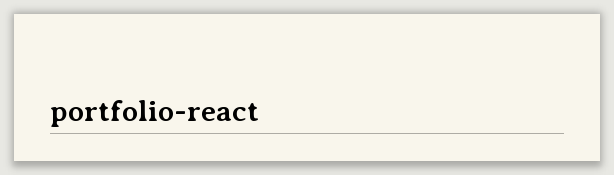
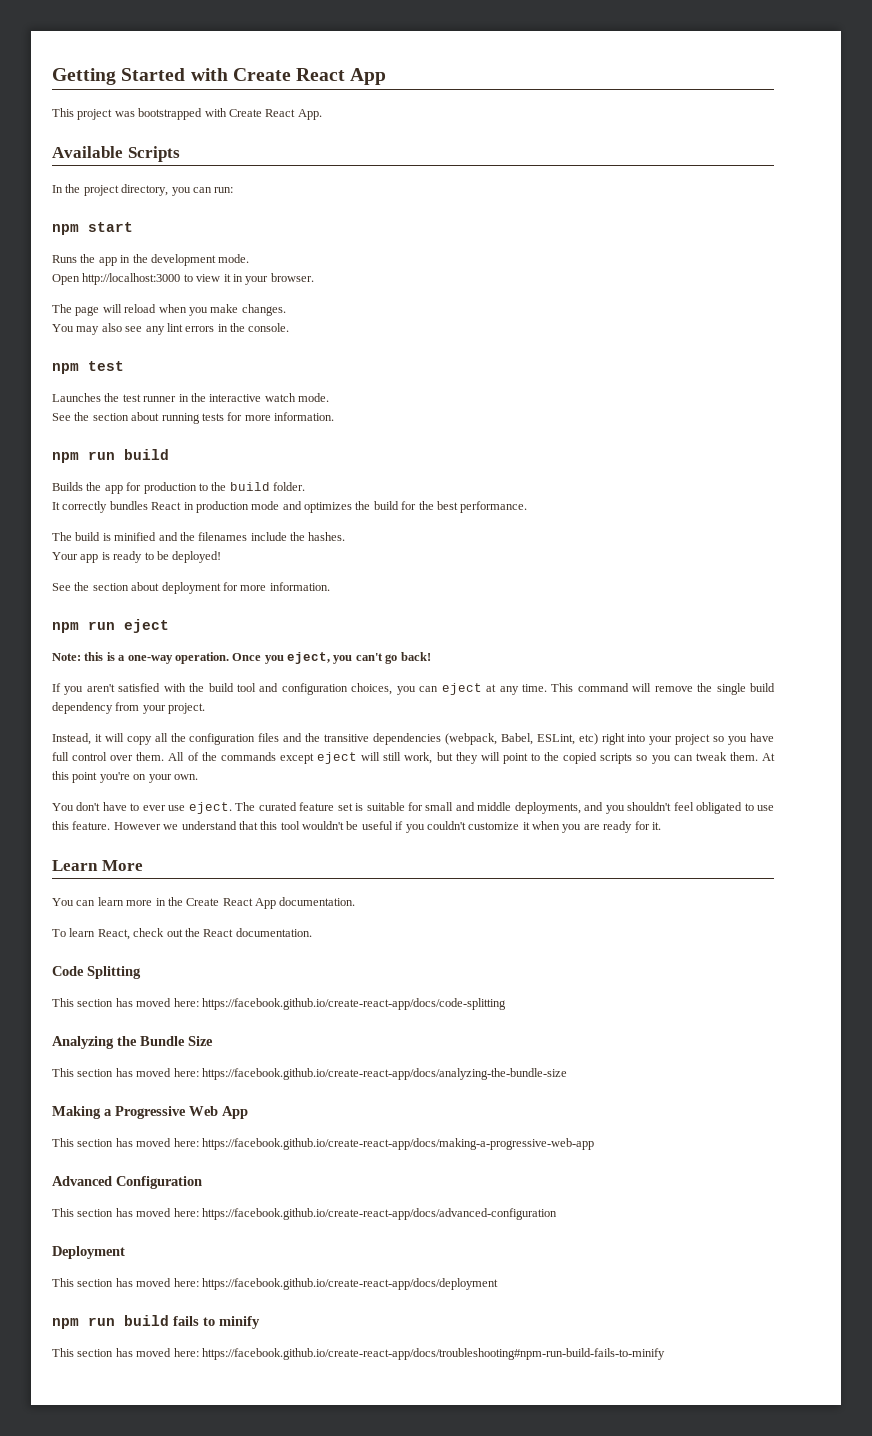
- portfolio-react
+ Getting Started with Create React App
+ This project was bootstrapped with Create React App.
+ Available Scripts
+ In the project directory, you can run:
+ npm start
+ Runs the app in the development mode.
+ Open http://localhost:3000 to view it in your browser.
+ The page will reload when you make changes.
+ You may also see any lint errors in the console.
+ npm test
+ Launches the test runner in the interactive watch mode.
+ See the section about running tests for more information.
+ npm run build
+ Builds the app for production to the build folder.
+ It correctly bundles React in production mode and optimizes the build for the best performance.
+ The build is minified and the filenames include the hashes.
+ Your app is ready to be deployed!
+ See the section about deployment for more information.
+ npm run eject
+ Note: this is a one-way operation. Once you eject, you can't go back!
+ If you aren't satisfied with the build tool and configuration choices, you can eject at any time. This command will remove the single build dependency from your project.
+ Instead, it will copy all the configuration files and the transitive dependencies (webpack, Babel, ESLint, etc) right into your project so you have full control over them. All of the commands except eject will still work, but they will point to the copied scripts so you can tweak them. At this point you're on your own.
+ You don't have to ever use eject. The curated feature set is suitable for small and middle deployments, and you shouldn't feel obligated to use this feature. However we understand that this tool wouldn't be useful if you couldn't customize it when you are ready for it.
+ Learn More
+ You can learn more in the Create React App documentation.
+ To learn React, check out the React documentation.
+ Code Splitting
+ This section has moved here: https://facebook.github.io/create-react-app/docs/code-splitting
+ Analyzing the Bundle Size
+ This section has moved here: https://facebook.github.io/create-react-app/docs/analyzing-the-bundle-size
+ Making a Progressive Web App
+ This section has moved here: https://facebook.github.io/create-react-app/docs/making-a-progressive-web-app
+ Advanced Configuration
+ This section has moved here: https://facebook.github.io/create-react-app/docs/advanced-configuration
+ Deployment
+ This section has moved here: https://facebook.github.io/create-react-app/docs/deployment
+ npm run build fails to minify
+ This section has moved here: https://facebook.github.io/create-react-app/docs/troubleshooting#npm-run-build-fails-to-minify

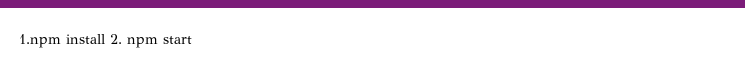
- Getting Started with Create React App
- This project was bootstrapped with Create React App.
- Available Scripts
- In the project directory, you can run:
- npm start
- Runs the app in the development mode.
- Open http://localhost:3000 to view it in your browser.
- The page will reload when you make changes.
- You may also see any lint errors in the console.
- npm test
- Launches the test runner in the interactive watch mode.
- See the section about running tests for more information.
- npm run build
- Builds the app for production to the build folder.
- It correctly bundles React in production mode and optimizes the build for the best performance.
- The build is minified and the filenames include the hashes.
- Your app is ready to be deployed!
- See the section about deployment for more information.
- npm run eject
- Note: this is a one-way operation. Once you eject, you can't go back!
- If you aren't satisfied with the build tool and configuration choices, you can eject at any time. This command will remove the single build dependency from your project.
- Instead, it will copy all the configuration files and the transitive dependencies (webpack, Babel, ESLint, etc) right into your project so you have full control over them. All of the commands except eject will still work, but they will point to the copied scripts so you can tweak them. At this point you're on your own.
- You don't have to ever use eject. The curated feature set is suitable for small and middle deployments, and you shouldn't feel obligated to use this feature. However we understand that this tool wouldn't be useful if you couldn't customize it when you are ready for it.
- Learn More
- You can learn more in the Create React App documentation.
- To learn React, check out the React documentation.
- Code Splitting
- This section has moved here: https://facebook.github.io/create-react-app/docs/code-splitting
- Analyzing the Bundle Size
- This section has moved here: https://facebook.github.io/create-react-app/docs/analyzing-the-bundle-size
- Making a Progressive Web App
- This section has moved here: https://facebook.github.io/create-react-app/docs/making-a-progressive-web-app
- Advanced Configuration
- This section has moved here: https://facebook.github.io/create-react-app/docs/advanced-configuration
- Deployment
- This section has moved here: https://facebook.github.io/create-react-app/docs/deployment
- npm run build fails to minify
- This section has moved here: https://facebook.github.io/create-react-app/docs/troubleshooting#npm-run-build-fails-to-minify
+ 1.npm install 2. npm start

